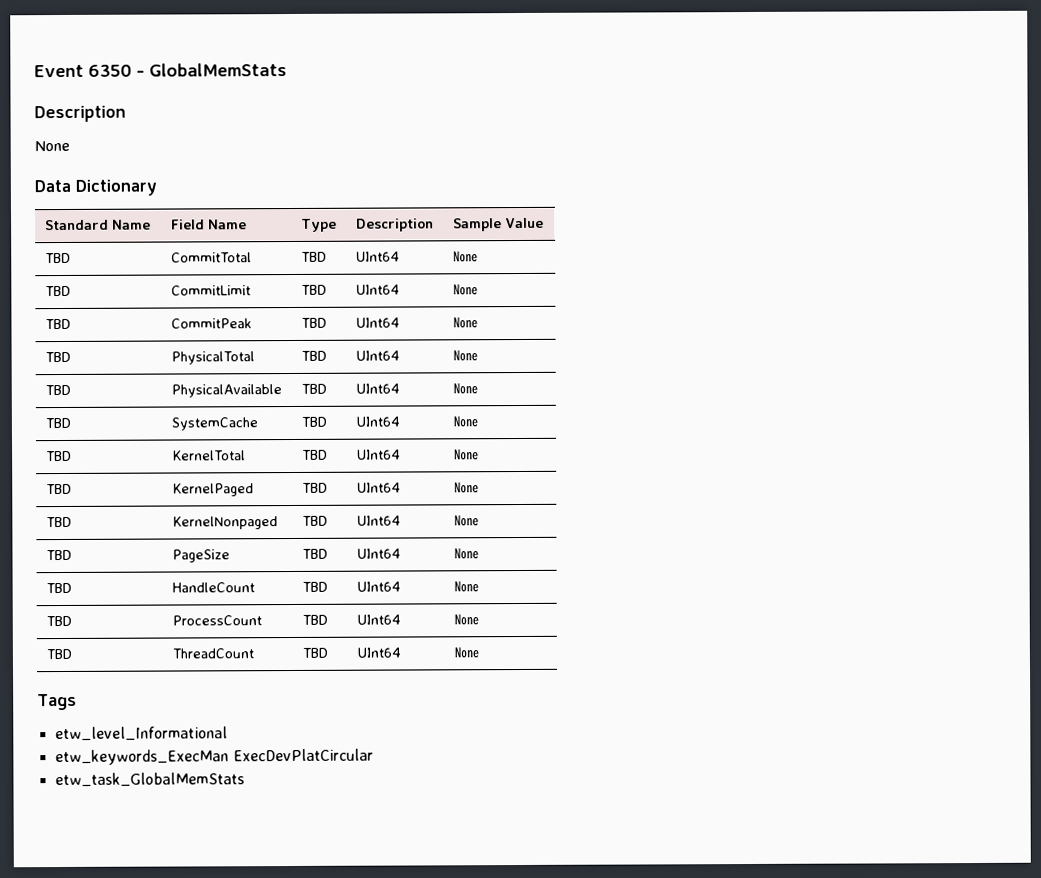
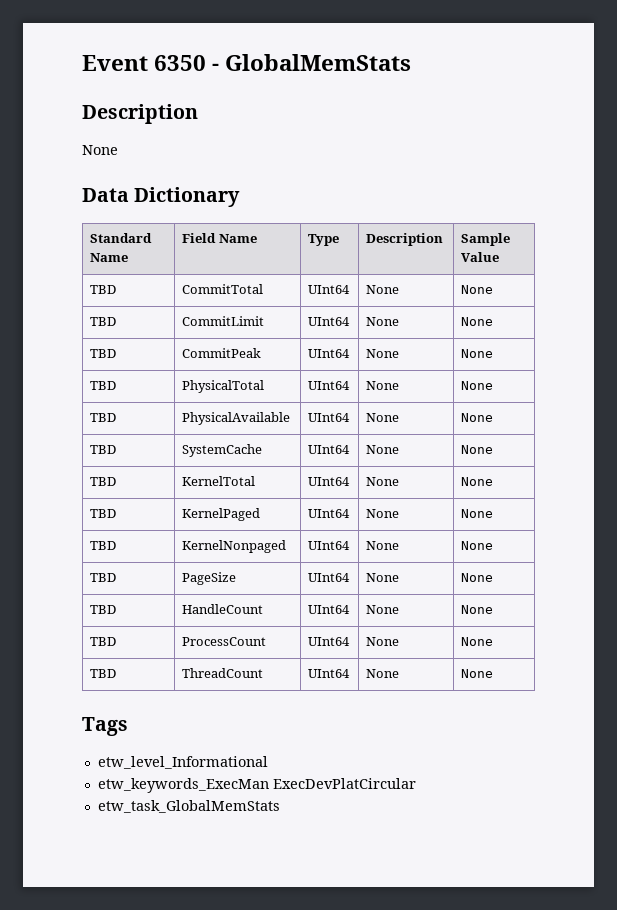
- TBD | CommitTotal | TBD | UInt64 | None
+ TBD | CommitTotal | UInt64 | None | None
- TBD | CommitLimit | TBD | UInt64 | None
+ TBD | CommitLimit | UInt64 | None | None
- TBD | CommitPeak | TBD | UInt64 | None
+ TBD | CommitPeak | UInt64 | None | None
- TBD | PhysicalTotal | TBD | UInt64 | None
+ TBD | PhysicalTotal | UInt64 | None | None
- TBD | PhysicalAvailable | TBD | UInt64 | None
+ TBD | PhysicalAvailable | UInt64 | None | None
- TBD | SystemCache | TBD | UInt64 | None
+ TBD | SystemCache | UInt64 | None | None
- TBD | KernelTotal | TBD | UInt64 | None
+ TBD | KernelTotal | UInt64 | None | None
- TBD | KernelPaged | TBD | UInt64 | None
+ TBD | KernelPaged | UInt64 | None | None
- TBD | KernelNonpaged | TBD | UInt64 | None
+ TBD | KernelNonpaged | UInt64 | None | None
- TBD | PageSize | TBD | UInt64 | None
+ TBD | PageSize | UInt64 | None | None
- TBD | HandleCount | TBD | UInt64 | None
+ TBD | HandleCount | UInt64 | None | None
- TBD | ProcessCount | TBD | UInt64 | None
+ TBD | ProcessCount | UInt64 | None | None
- TBD | ThreadCount | TBD | UInt64 | None
+ TBD | ThreadCount | UInt64 | None | None

